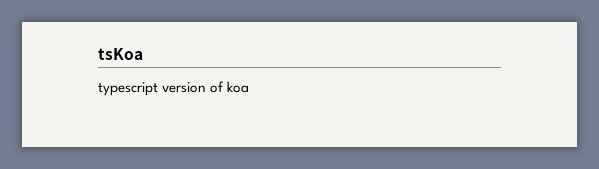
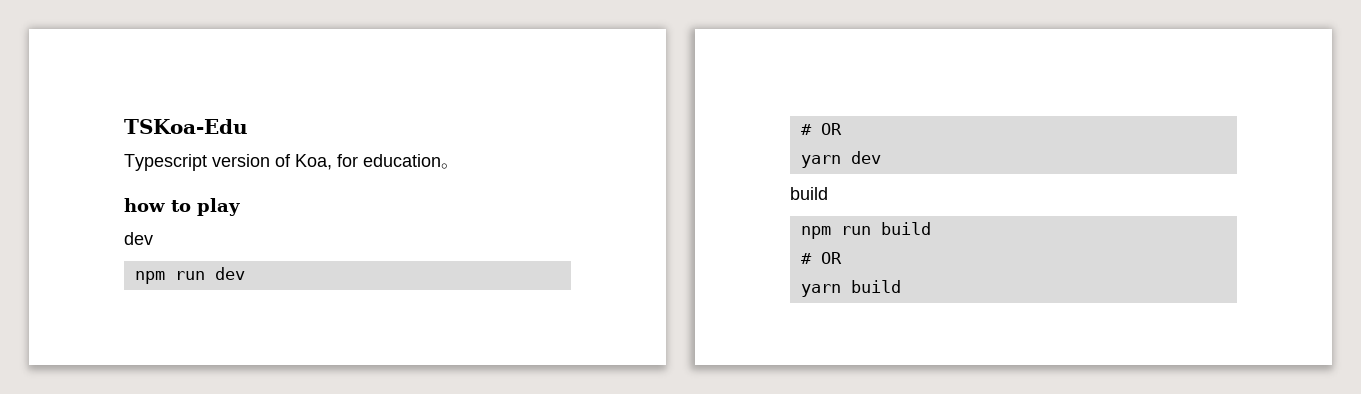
- tsKoa
- typescript version of koa
+ TSKoa-Edu
+ Typescript version of Koa, for education。
+ how to play
+ dev
+ npm run dev
+ # OR
+ yarn dev
+ build
+ npm run build
+ # OR
+ yarn build

